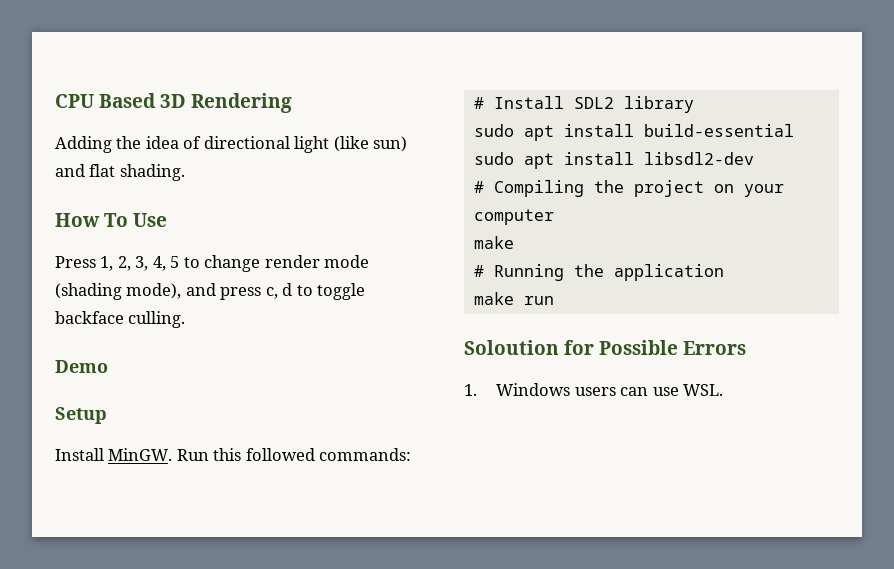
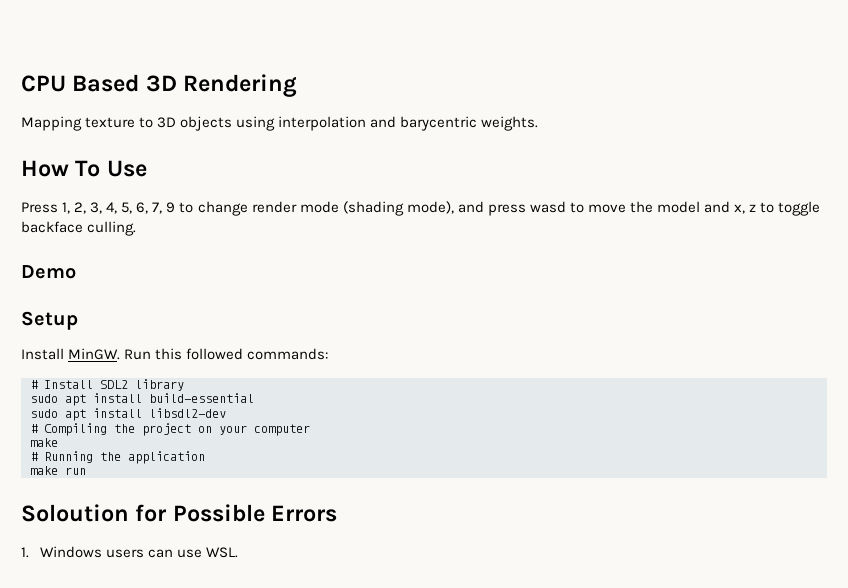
- Adding the idea of directional light (like sun) and flat shading.
+ Mapping texture to 3D objects using interpolation and barycentric weights.
- Press 1, 2, 3, 4, 5 to change render mode (shading mode), and press c, d to toggle backface culling.
+ Press 1, 2, 3, 4, 5, 6, 7, 9 to change render mode (shading mode), and press wasd to move the model and x, z to toggle backface culling.

